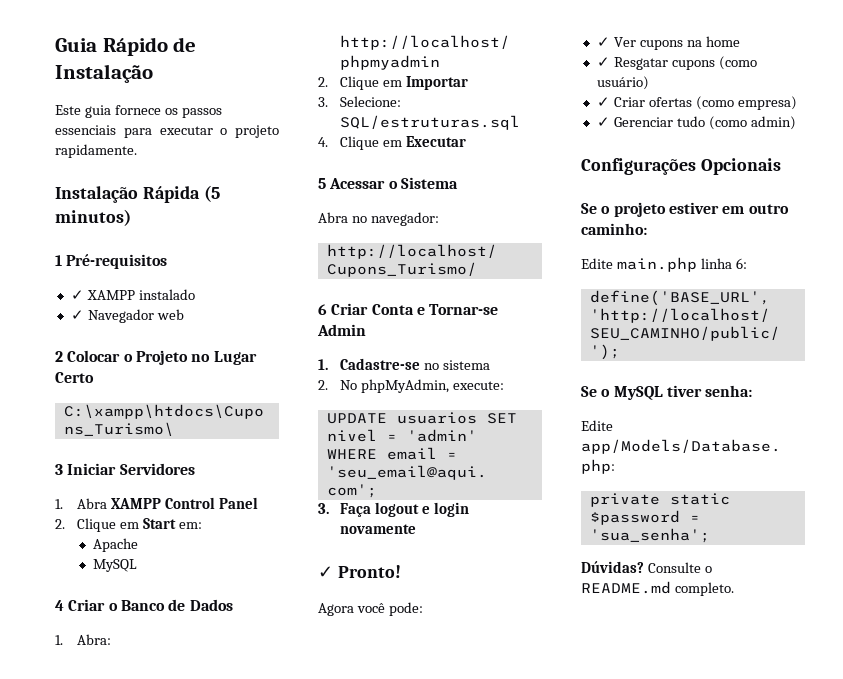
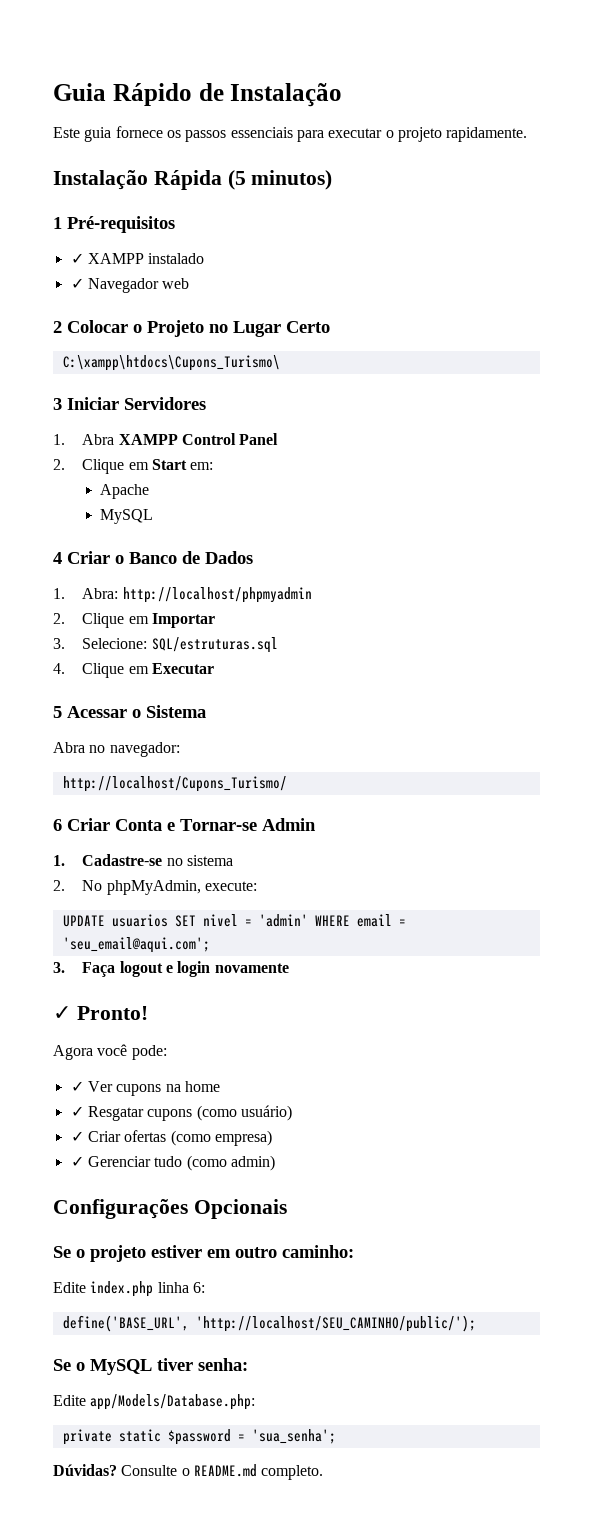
- Edite main.php linha 6:
+ Edite index.php linha 6:

